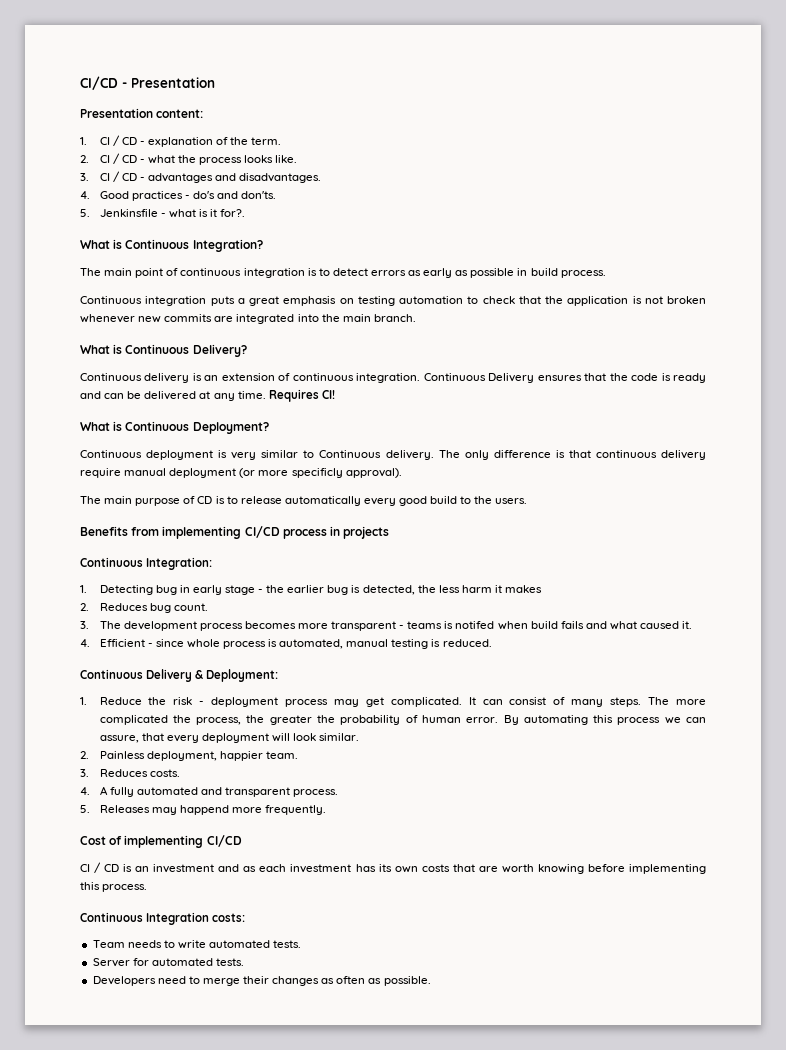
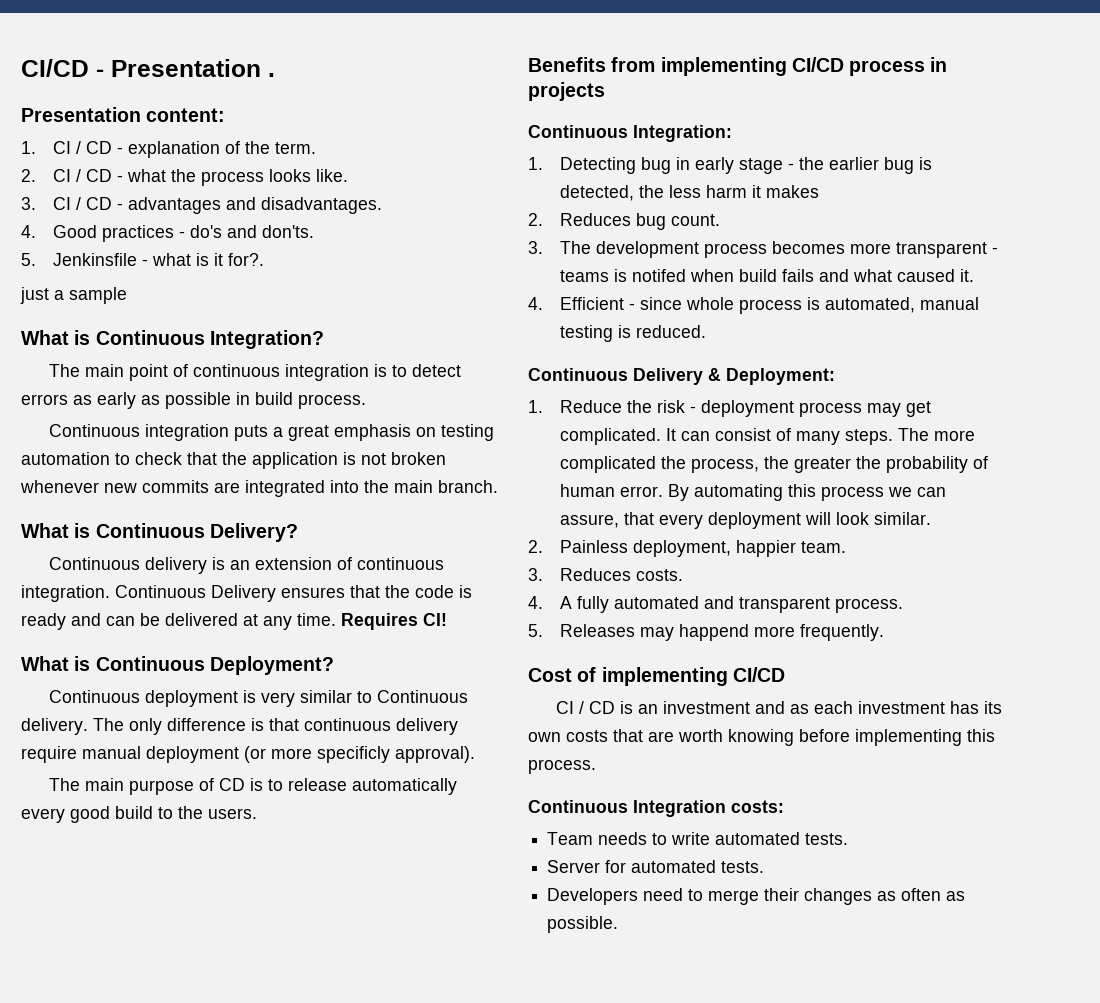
- CI/CD - Presentation
+ CI/CD - Presentation .
+ just a sample

